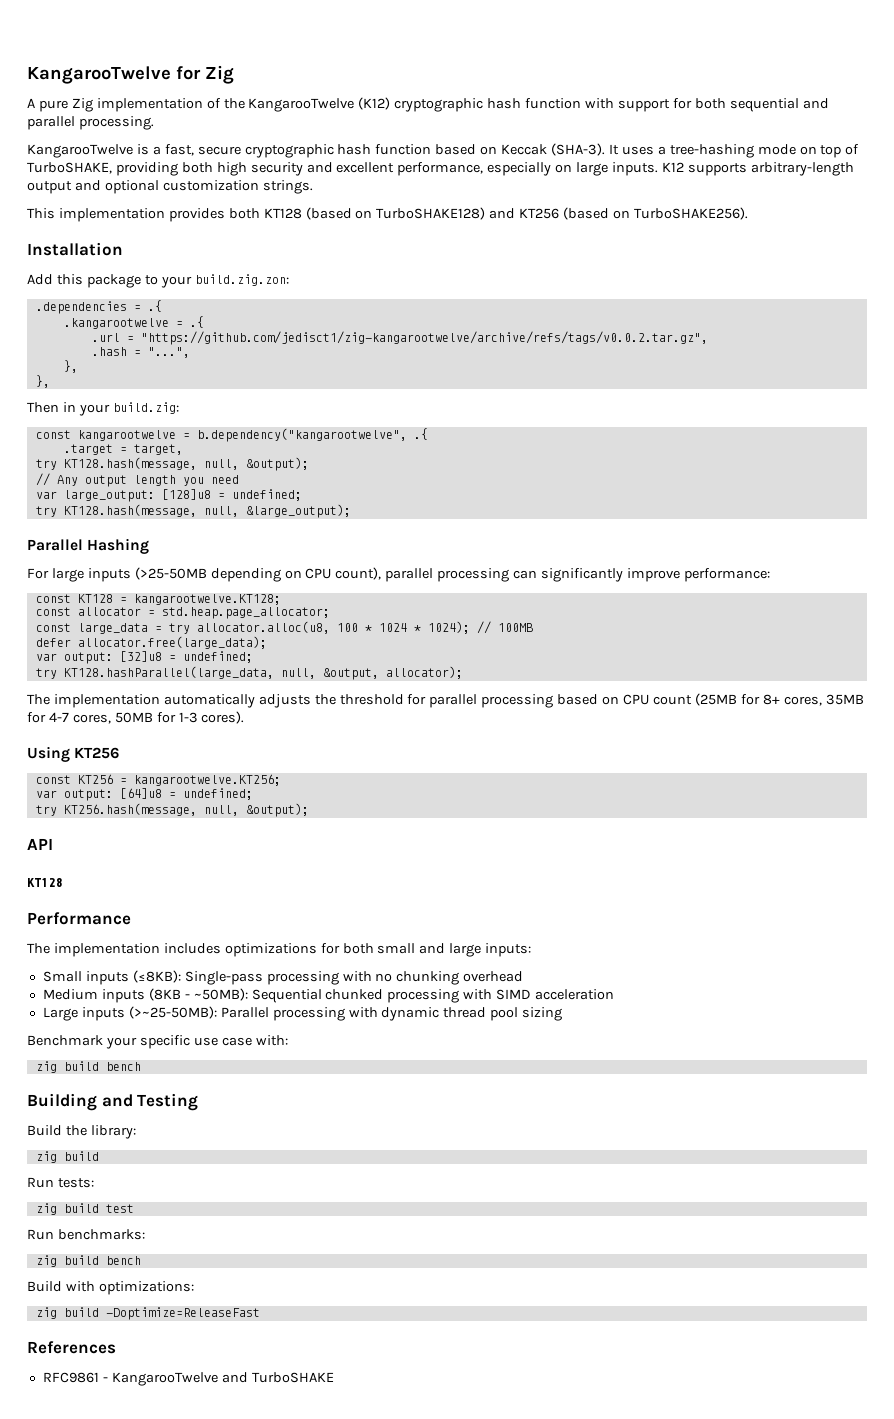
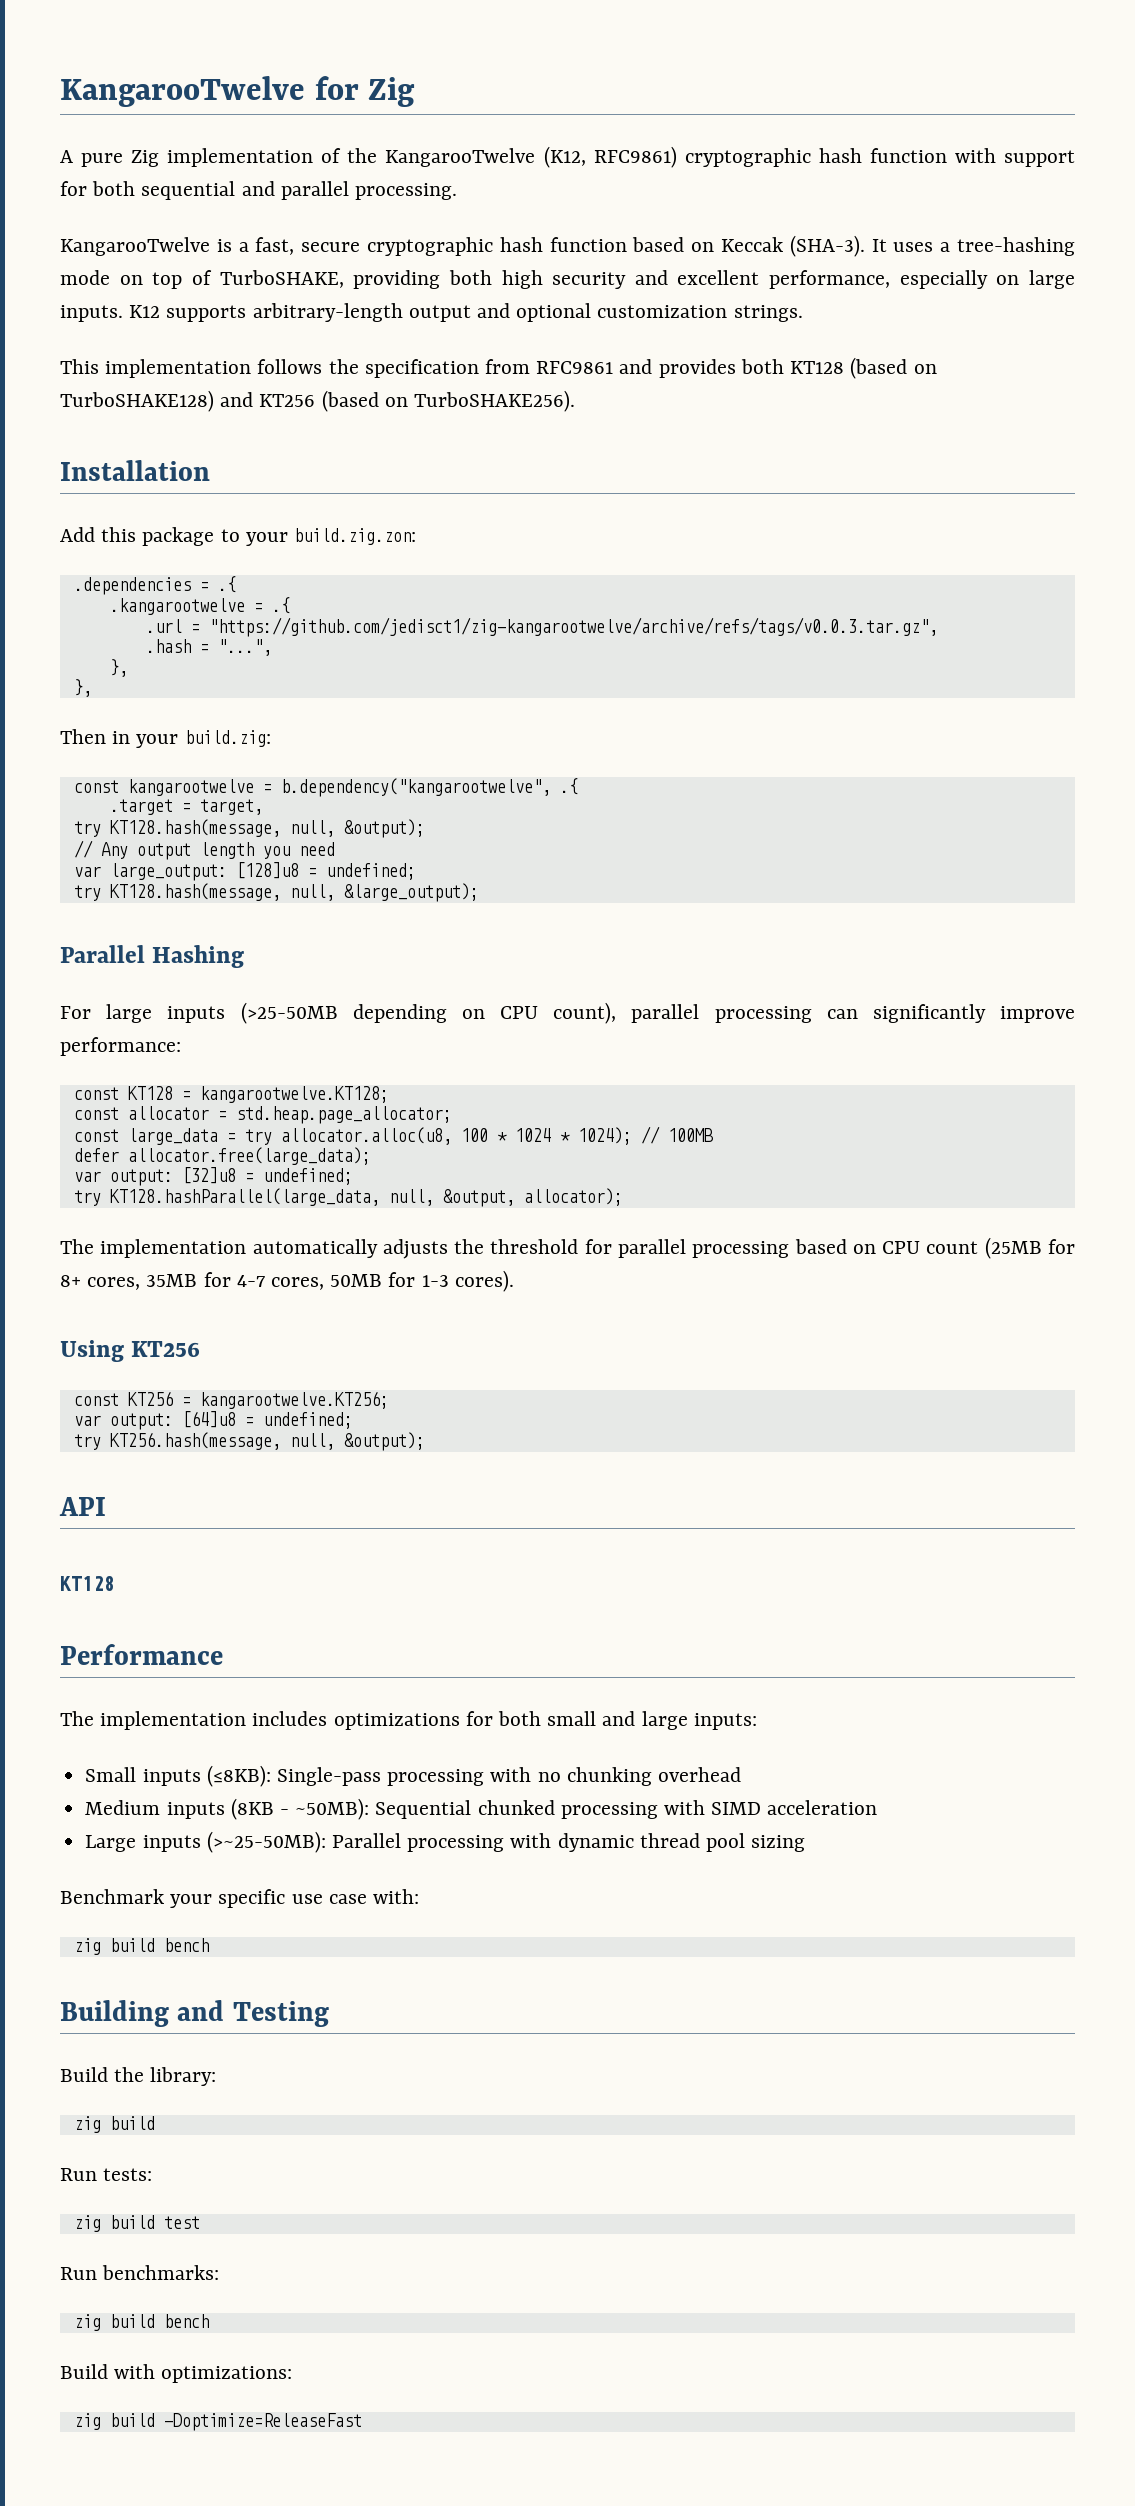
- A pure Zig implementation of the KangarooTwelve (K12) cryptographic hash function with support for both sequential and parallel processing.
+ A pure Zig implementation of the KangarooTwelve (K12, RFC9861) cryptographic hash function with support for both sequential and parallel processing.
- This implementation provides both KT128 (based on TurboSHAKE128) and KT256 (based on TurboSHAKE256).
+ This implementation follows the specification from RFC9861 and provides both KT128 (based on TurboSHAKE128) and KT256 (based on TurboSHAKE256).
- .url = "https://github.com/jedisct1/zig-kangarootwelve/archive/refs/tags/v0.0.2.tar.gz",
+ .url = "https://github.com/jedisct1/zig-kangarootwelve/archive/refs/tags/v0.0.3.tar.gz",
- References
- RFC9861 - KangarooTwelve and TurboSHAKE

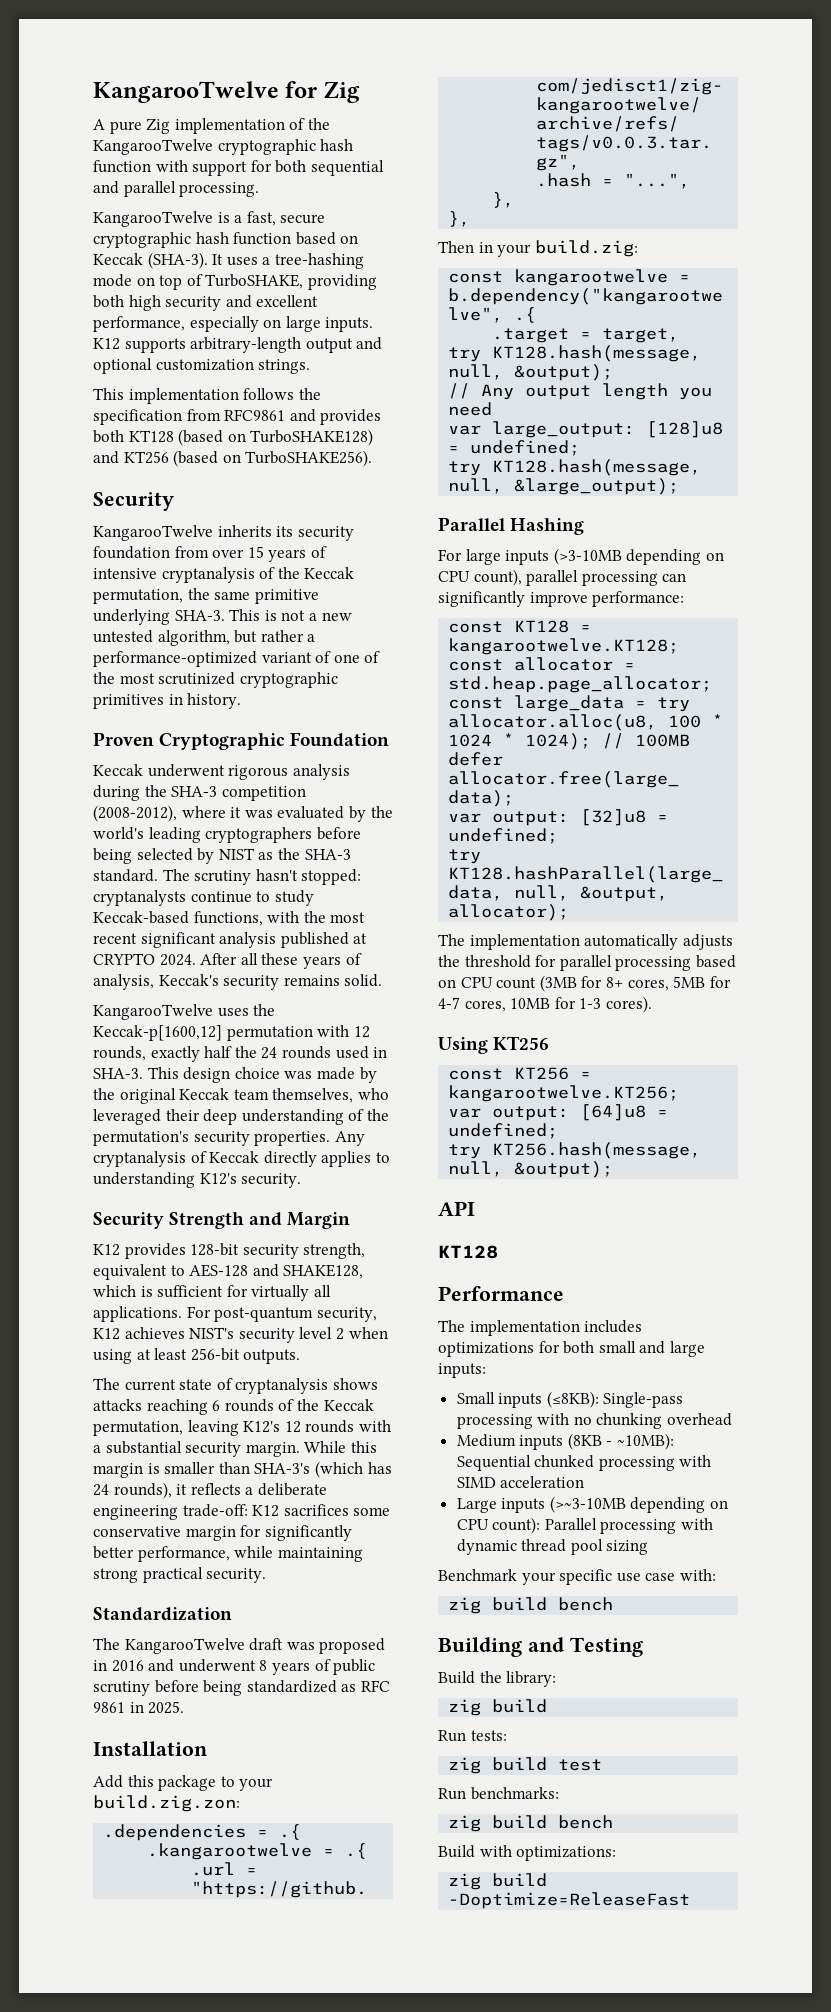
- A pure Zig implementation of the KangarooTwelve (K12, RFC9861) cryptographic hash function with support for both sequential and parallel processing.
+ A pure Zig implementation of the KangarooTwelve cryptographic hash function with support for both sequential and parallel processing.
  This implementation follows the specification from RFC9861 and provides both KT128 (based on TurboSHAKE128) and KT256 (based on TurboSHAKE256).
+ Security
+ KangarooTwelve inherits its security foundation from over 15 years of intensive cryptanalysis of the Keccak permutation, the same primitive underlying SHA-3. This is not a new untested algorithm, but rather a performance-optimized variant of one of the most scrutinized cryptographic primitives in history.
+ Proven Cryptographic Foundation
+ Keccak underwent rigorous analysis during the SHA-3 competition (2008-2012), where it was evaluated by the world's leading cryptographers before being selected by NIST as the SHA-3 standard. The scrutiny hasn't stopped: cryptanalysts continue to study Keccak-based functions, with the most recent significant analysis published at CRYPTO 2024. After all these years of analysis, Keccak's security remains solid.
+ KangarooTwelve uses the Keccak-p[1600,12] permutation with 12 rounds, exactly half the 24 rounds used in SHA-3. This design choice was made by the original Keccak team themselves, who leveraged their deep understanding of the permutation's security properties. Any cryptanalysis of Keccak directly applies to understanding K12's security.
+ Security Strength and Margin
+ K12 provides 128-bit security strength, equivalent to AES-128 and SHAKE128, which is sufficient for virtually all applications. For post-quantum security, K12 achieves NIST's security level 2 when using at least 256-bit outputs.
+ The current state of cryptanalysis shows attacks reaching 6 rounds of the Keccak permutation, leaving K12's 12 rounds with a substantial security margin. While this margin is smaller than SHA-3's (which has 24 rounds), it reflects a deliberate engineering trade-off: K12 sacrifices some conservative margin for significantly better performance, while maintaining strong practical security.
+ Standardization
+ The KangarooTwelve draft was proposed in 2016 and underwent 8 years of public scrutiny before being standardized as RFC 9861 in 2025.
- For large inputs (>25-50MB depending on CPU count), parallel processing can significantly improve performance:
+ For large inputs (>3-10MB depending on CPU count), parallel processing can significantly improve performance:
- The implementation automatically adjusts the threshold for parallel processing based on CPU count (25MB for 8+ cores, 35MB for 4-7 cores, 50MB for 1-3 cores).
+ The implementation automatically adjusts the threshold for parallel processing based on CPU count (3MB for 8+ cores, 5MB for 4-7 cores, 10MB for 1-3 cores).
- Medium inputs (8KB - ~50MB): Sequential chunked processing with SIMD acceleration
+ Medium inputs (8KB - ~10MB): Sequential chunked processing with SIMD acceleration
- Large inputs (>~25-50MB): Parallel processing with dynamic thread pool sizing
+ Large inputs (>~3-10MB depending on CPU count): Parallel processing with dynamic thread pool sizing

